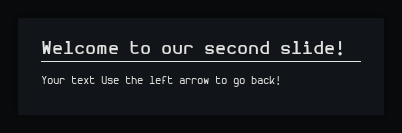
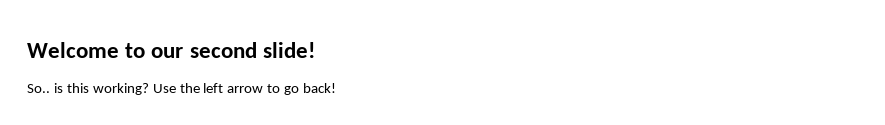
- Your text Use the left arrow to go back!
+ So.. is this working? Use the left arrow to go back!

